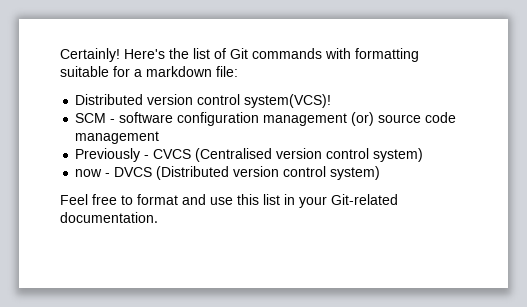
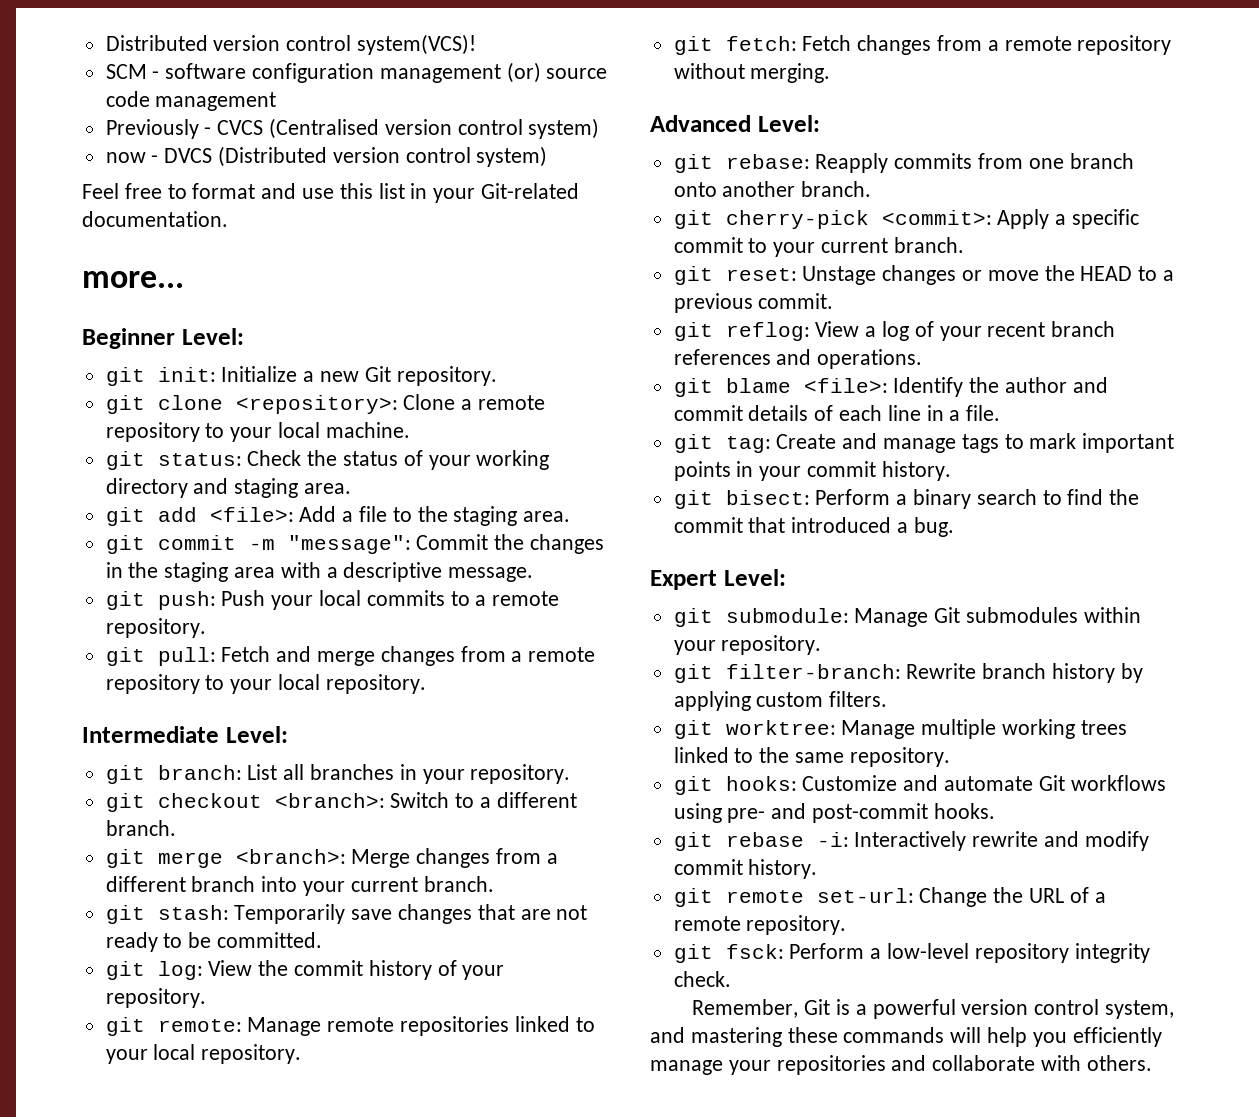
- Certainly! Here's the list of Git commands with formatting suitable for a markdown file:
+ more...
+ Beginner Level:
+ git init: Initialize a new Git repository.
+ git clone <repository>: Clone a remote repository to your local machine.
+ git status: Check the status of your working directory and staging area.
+ git add <file>: Add a file to the staging area.
+ git commit -m "message": Commit the changes in the staging area with a descriptive message.
+ git push: Push your local commits to a remote repository.
+ git pull: Fetch and merge changes from a remote repository to your local repository.
+ Intermediate Level:
+ git branch: List all branches in your repository.
+ git checkout <branch>: Switch to a different branch.
+ git merge <branch>: Merge changes from a different branch into your current branch.
+ git stash: Temporarily save changes that are not ready to be committed.
+ git log: View the commit history of your repository.
+ git remote: Manage remote repositories linked to your local repository.
+ git fetch: Fetch changes from a remote repository without merging.
+ Advanced Level:
+ git rebase: Reapply commits from one branch onto another branch.
+ git cherry-pick <commit>: Apply a specific commit to your current branch.
+ git reset: Unstage changes or move the HEAD to a previous commit.
+ git reflog: View a log of your recent branch references and operations.
+ git blame <file>: Identify the author and commit details of each line in a file.
+ git tag: Create and manage tags to mark important points in your commit history.
+ git bisect: Perform a binary search to find the commit that introduced a bug.
+ Expert Level:
+ git submodule: Manage Git submodules within your repository.
+ git filter-branch: Rewrite branch history by applying custom filters.
+ git worktree: Manage multiple working trees linked to the same repository.
+ git hooks: Customize and automate Git workflows using pre- and post-commit hooks.
+ git rebase -i: Interactively rewrite and modify commit history.
+ git remote set-url: Change the URL of a remote repository.
+ git fsck: Perform a low-level repository integrity check.
+ Remember, Git is a powerful version control system, and mastering these commands will help you efficiently manage your repositories and collaborate with others.

